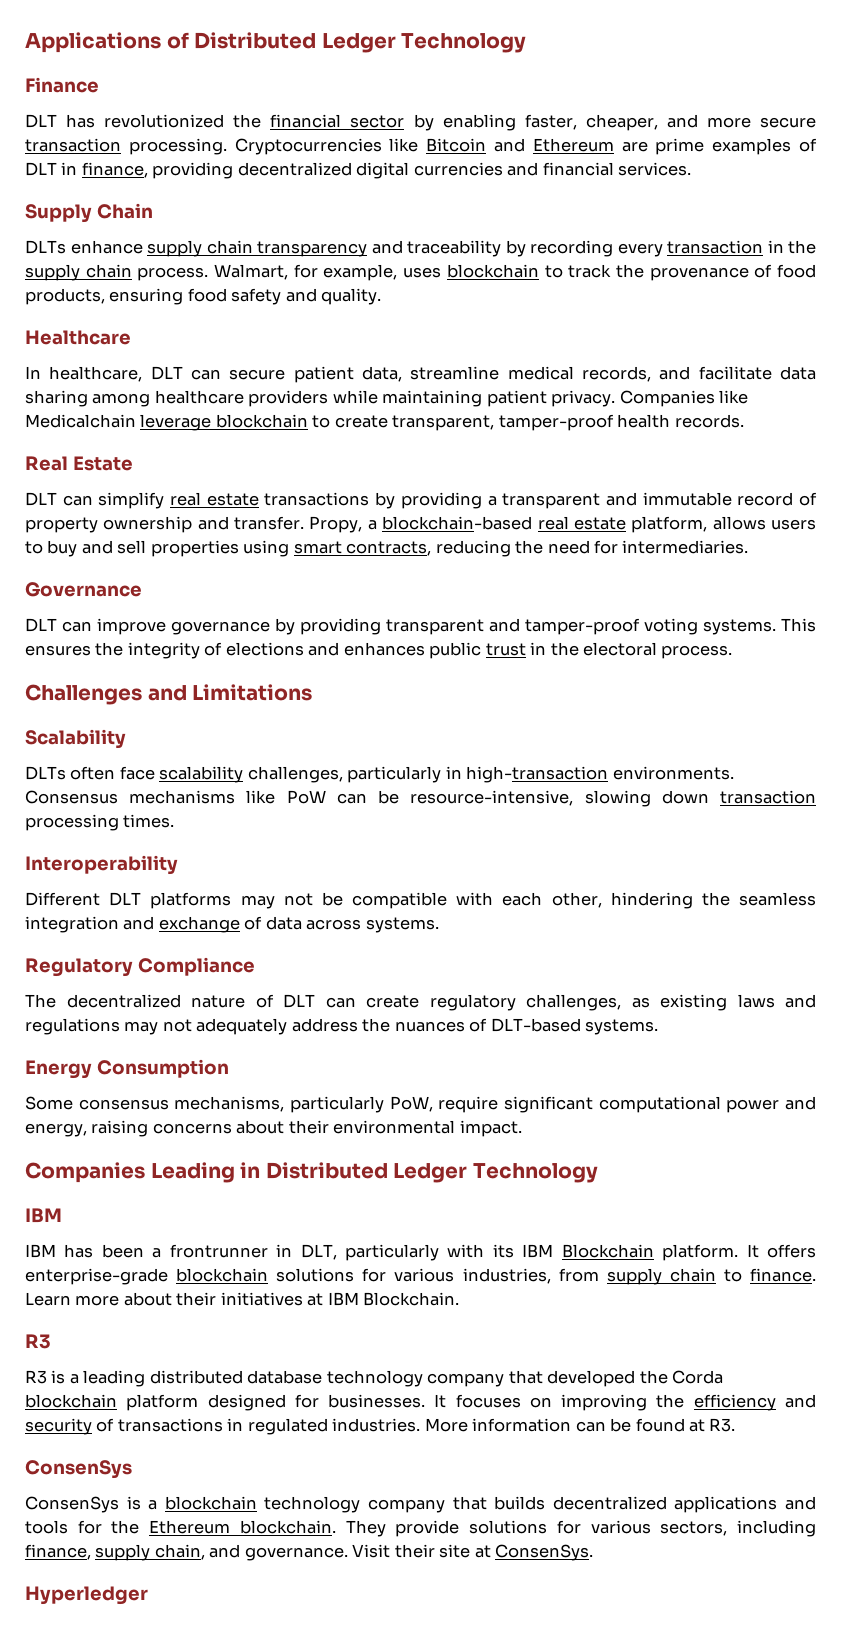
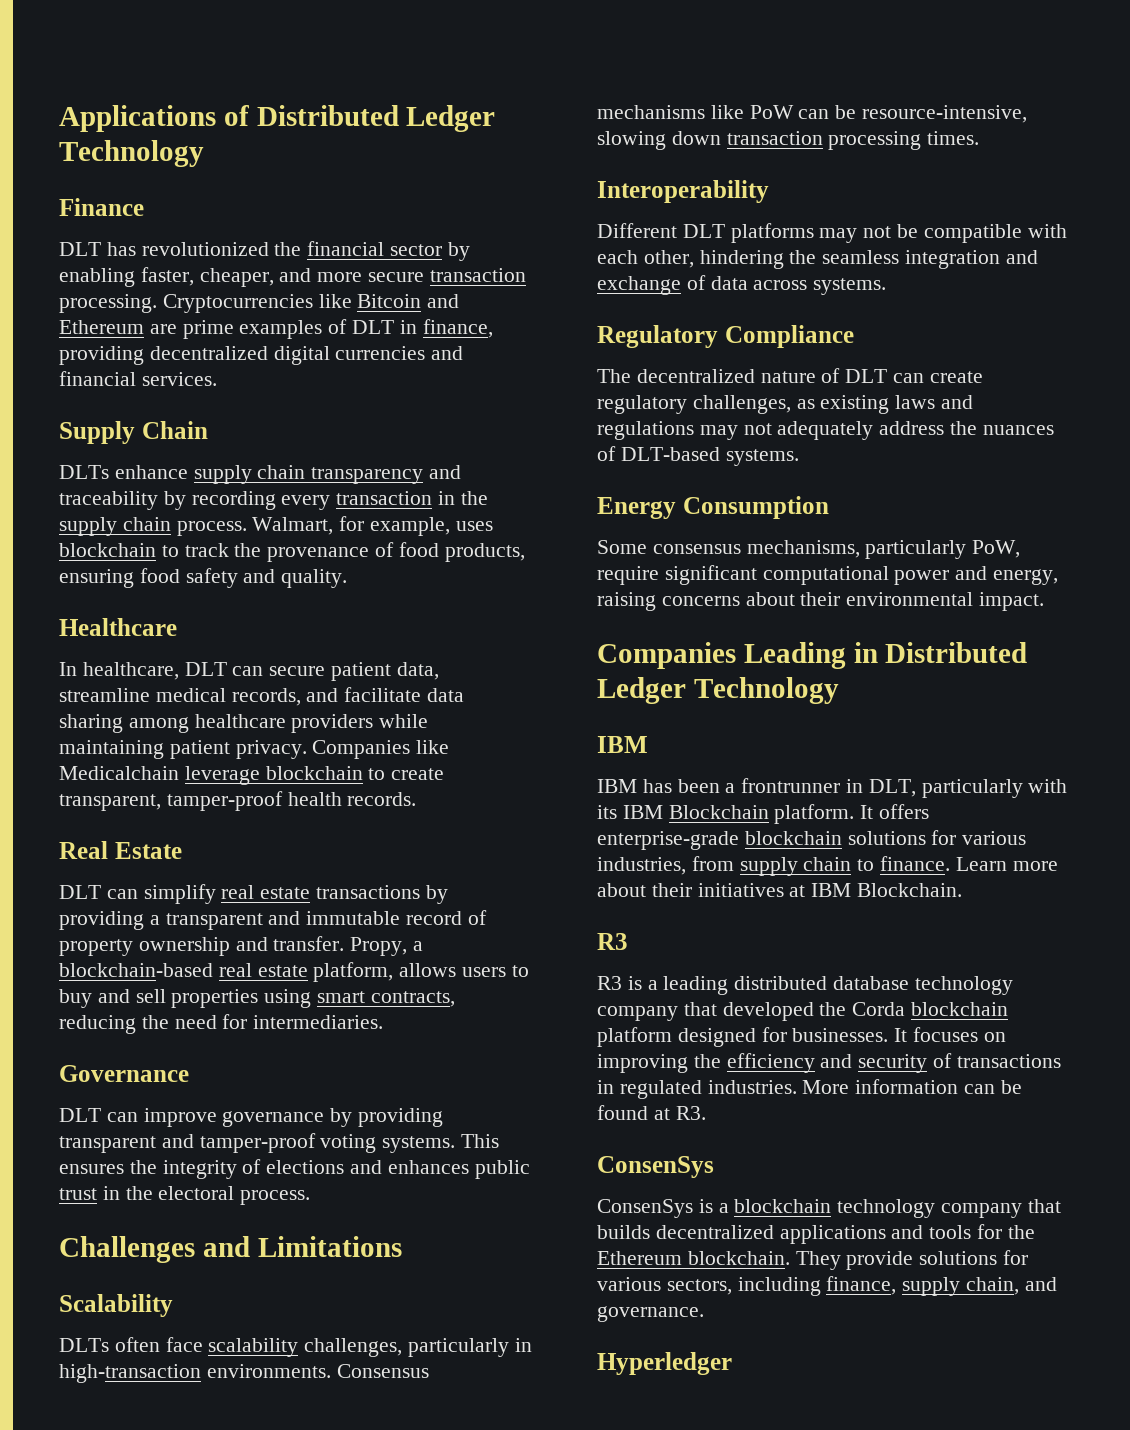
- Visit their site at ConsenSys.

